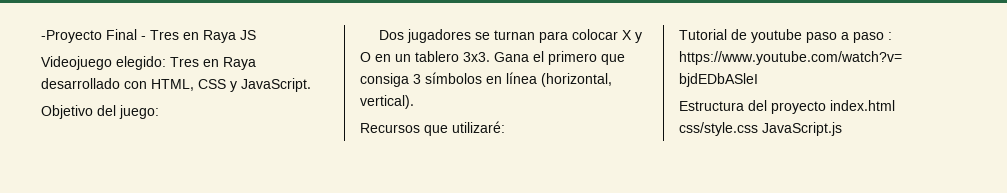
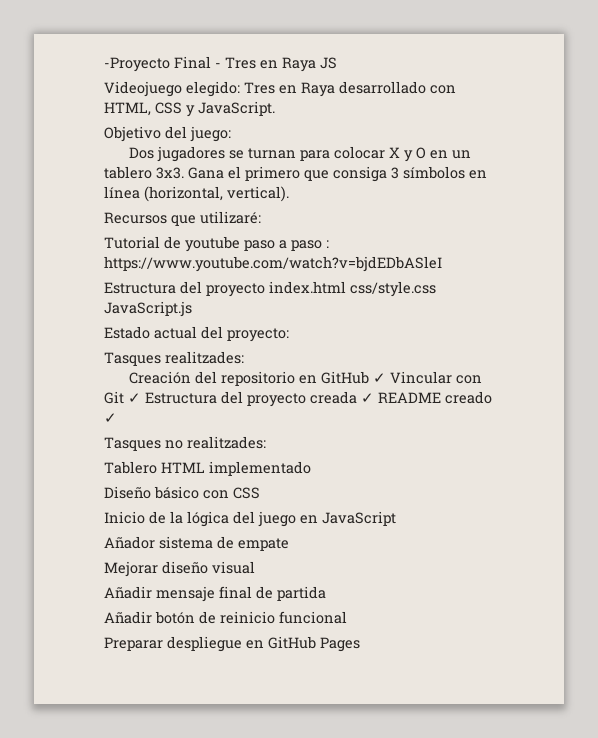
+ Estado actual del proyecto:
+ Tasques realitzades:
+ Creación del repositorio en GitHub ✓ Vincular con Git ✓ Estructura del proyecto creada ✓ README creado ✓
+ Tasques no realitzades:
+ Tablero HTML implementado
+ Diseño básico con CSS
+ Inicio de la lógica del juego en JavaScript
+ Añador sistema de empate
+ Mejorar diseño visual
+ Añadir mensaje final de partida
+ Añadir botón de reinicio funcional
+ Preparar despliegue en GitHub Pages

